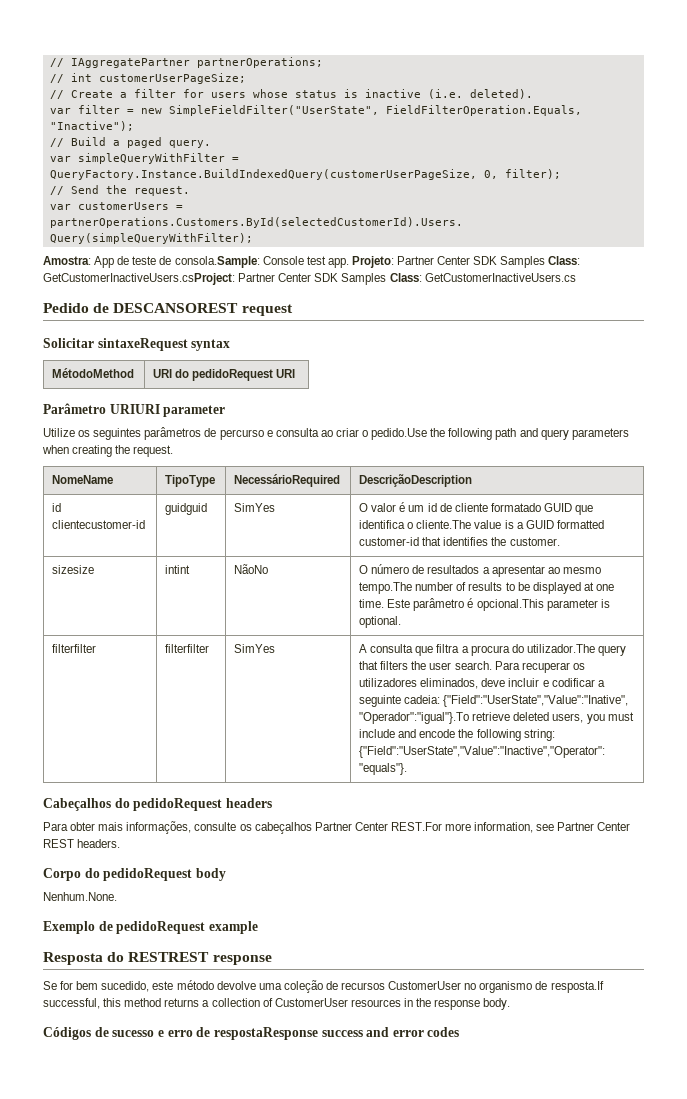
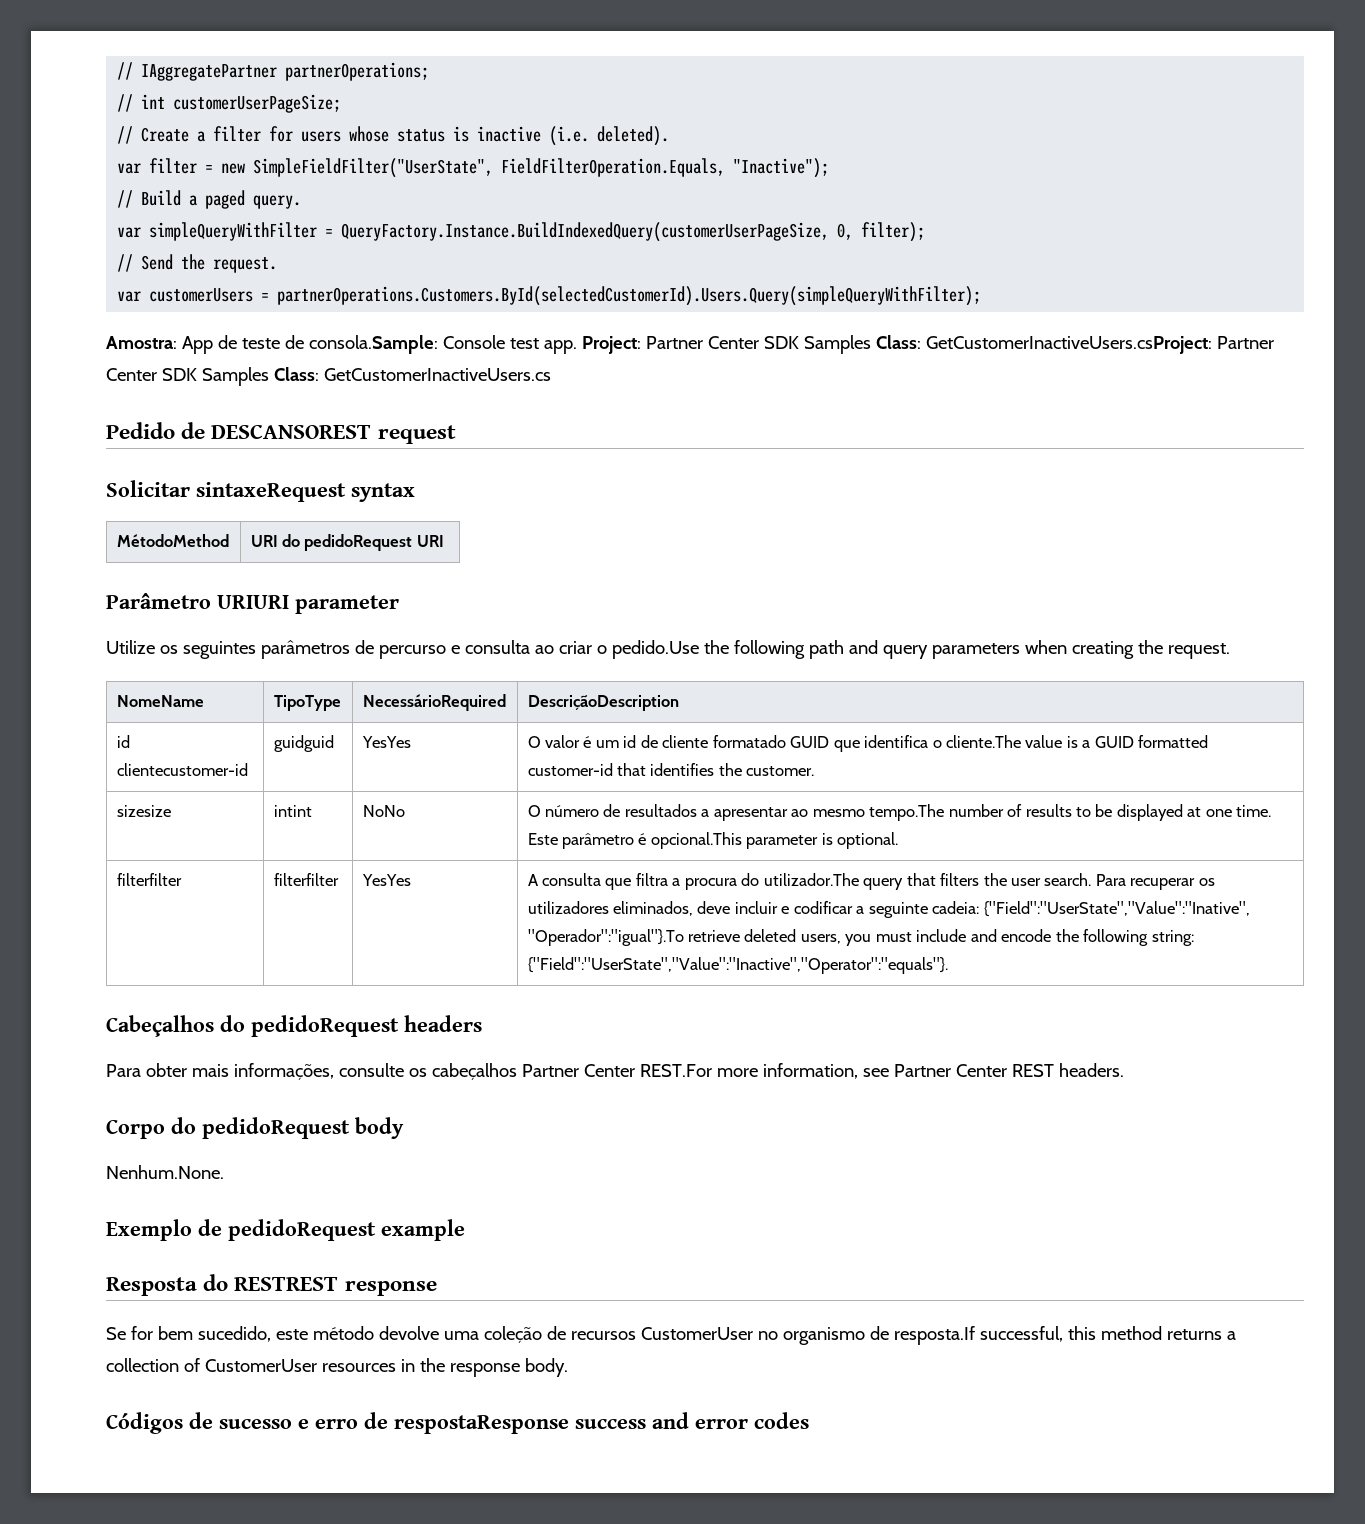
- Projeto: Partner Center SDK Samples Class: GetCustomerInactiveUsers.csProject: Partner Center SDK Samples Class: GetCustomerInactiveUsers.cs
+ Project: Partner Center SDK Samples Class: GetCustomerInactiveUsers.csProject: Partner Center SDK Samples Class: GetCustomerInactiveUsers.cs
- id clientecustomer-id | guidguid | SimYes | O valor é um id de cliente formatado GUID que identifica o cliente.The value is a GUID formatted customer-id that identifies the customer.
+ id clientecustomer-id | guidguid | YesYes | O valor é um id de cliente formatado GUID que identifica o cliente.The value is a GUID formatted customer-id that identifies the customer.
- sizesize | intint | NãoNo | O número de resultados a apresentar ao mesmo tempo.The number of results to be displayed at one time. Este parâmetro é opcional.This parameter is optional.
+ sizesize | intint | NoNo | O número de resultados a apresentar ao mesmo tempo.The number of results to be displayed at one time. Este parâmetro é opcional.This parameter is optional.
- filterfilter | SimYes
+ filterfilter | YesYes

